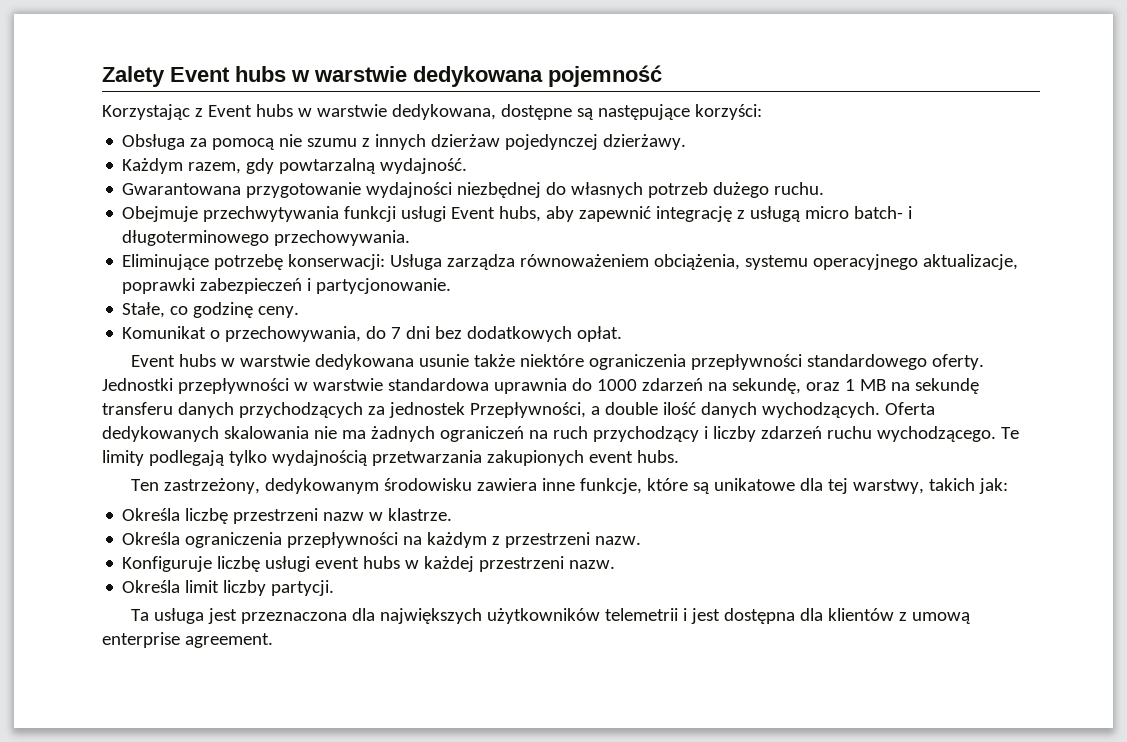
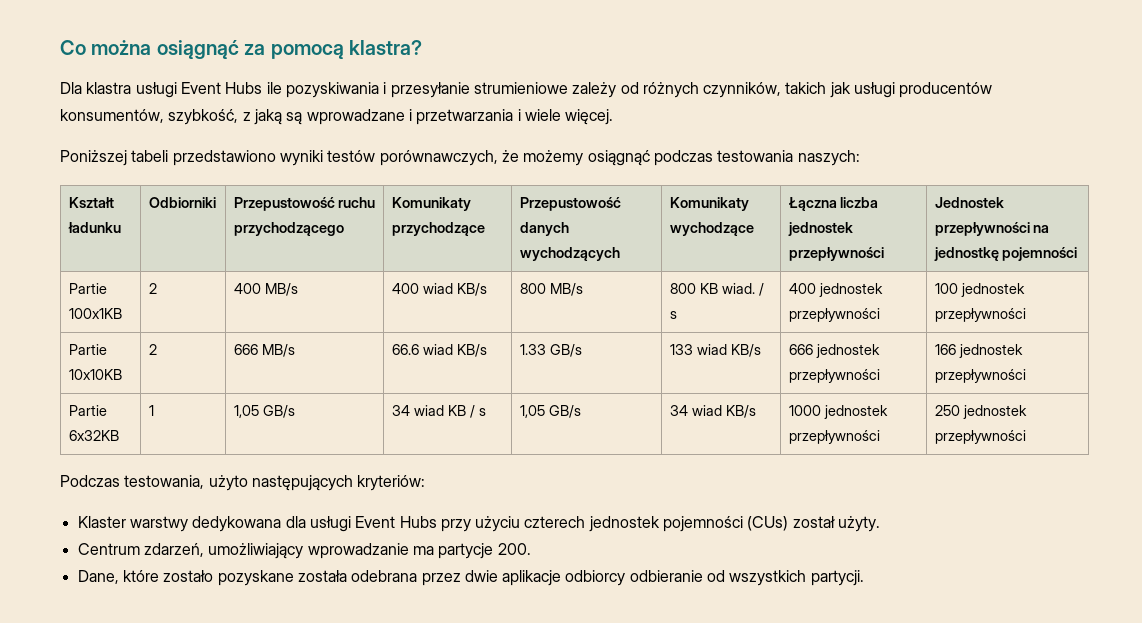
- Zalety Event hubs w warstwie dedykowana pojemność
- Korzystając z Event hubs w warstwie dedykowana, dostępne są następujące korzyści:
- Obsługa za pomocą nie szumu z innych dzierżaw pojedynczej dzierżawy.
- Każdym razem, gdy powtarzalną wydajność.
- Gwarantowana przygotowanie wydajności niezbędnej do własnych potrzeb dużego ruchu.
- Obejmuje przechwytywania funkcji usługi Event hubs, aby zapewnić integrację z usługą micro batch- i długoterminowego przechowywania.
- Eliminujące potrzebę konserwacji: Usługa zarządza równoważeniem obciążenia, systemu operacyjnego aktualizacje, poprawki zabezpieczeń i partycjonowanie.
- Stałe, co godzinę ceny.
- Komunikat o przechowywania, do 7 dni bez dodatkowych opłat.
- Event hubs w warstwie dedykowana usunie także niektóre ograniczenia przepływności standardowego oferty. Jednostki przepływności w warstwie standardowa uprawnia do 1000 zdarzeń na sekundę, oraz 1 MB na sekundę transferu danych przychodzących za jednostek Przepływności, a double ilość danych wychodzących. Oferta dedykowanych skalowania nie ma żadnych ograniczeń na ruch przychodzący i liczby zdarzeń ruchu wychodzącego. Te limity podlegają tylko wydajnością przetwarzania zakupionych event hubs.
- Ten zastrzeżony, dedykowanym środowisku zawiera inne funkcje, które są unikatowe dla tej warstwy, takich jak:
- Określa liczbę przestrzeni nazw w klastrze.
- Określa ograniczenia przepływności na każdym z przestrzeni nazw.
- Konfiguruje liczbę usługi event hubs w każdej przestrzeni nazw.
- Określa limit liczby partycji.
- Ta usługa jest przeznaczona dla największych użytkowników telemetrii i jest dostępna dla klientów z umową enterprise agreement.
+ Co można osiągnąć za pomocą klastra?
+ Dla klastra usługi Event Hubs ile pozyskiwania i przesyłanie strumieniowe zależy od różnych czynników, takich jak usługi producentów konsumentów, szybkość, z jaką są wprowadzane i przetwarzania i wiele więcej.
+ Poniższej tabeli przedstawiono wyniki testów porównawczych, że możemy osiągnąć podczas testowania naszych:
+ Kształt ładunku | Odbiorniki | Przepustowość ruchu przychodzącego | Komunikaty przychodzące | Przepustowość danych wychodzących | Komunikaty wychodzące | Łączna liczba jednostek przepływności | Jednostek przepływności na jednostkę pojemności
+ Partie 100x1KB | 2 | 400 MB/s | 400 wiad KB/s | 800 MB/s | 800 KB wiad. / s | 400 jednostek przepływności | 100 jednostek przepływności
+ Partie 10x10KB | 2 | 666 MB/s | 66.6 wiad KB/s | 1.33 GB/s | 133 wiad KB/s | 666 jednostek przepływności | 166 jednostek przepływności
+ Partie 6x32KB | 1 | 1,05 GB/s | 34 wiad KB / s | 1,05 GB/s | 34 wiad KB/s | 1000 jednostek przepływności | 250 jednostek przepływności
+ Podczas testowania, użyto następujących kryteriów:
+ Klaster warstwy dedykowana dla usługi Event Hubs przy użyciu czterech jednostek pojemności (CUs) został użyty.
+ Centrum zdarzeń, umożliwiający wprowadzanie ma partycje 200.
+ Dane, które zostało pozyskane została odebrana przez dwie aplikacje odbiorcy odbieranie od wszystkich partycji.

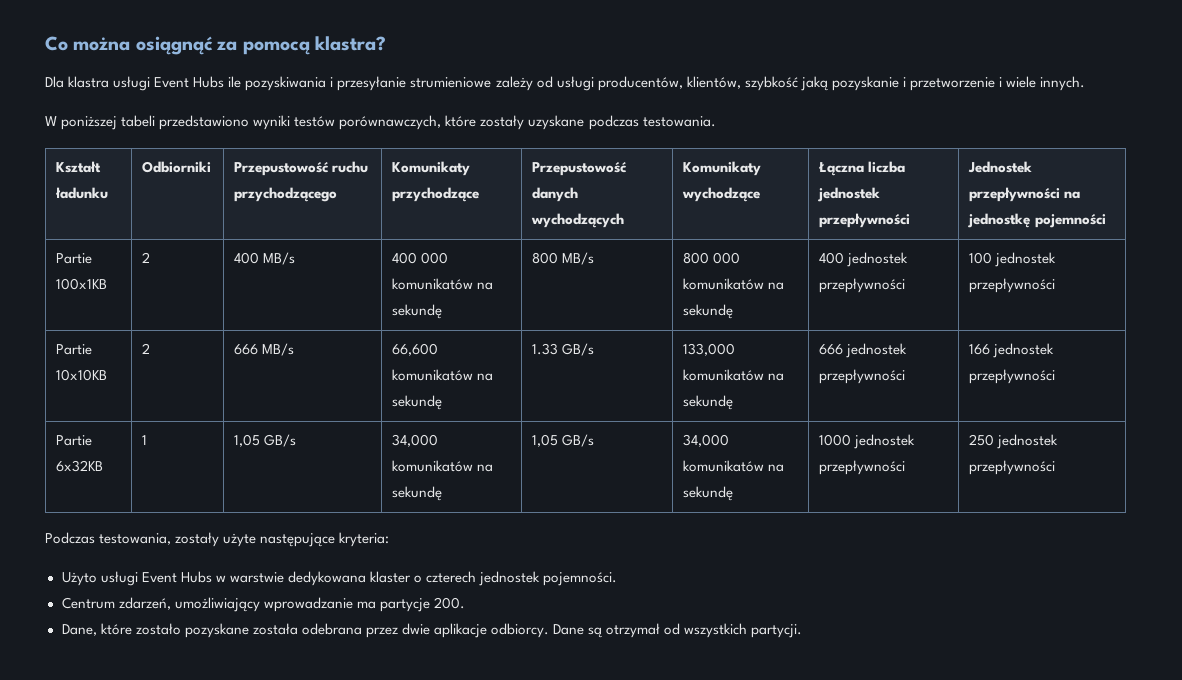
- Dla klastra usługi Event Hubs ile pozyskiwania i przesyłanie strumieniowe zależy od różnych czynników, takich jak usługi producentów konsumentów, szybkość, z jaką są wprowadzane i przetwarzania i wiele więcej.
- Poniższej tabeli przedstawiono wyniki testów porównawczych, że możemy osiągnąć podczas testowania naszych:
+ Dla klastra usługi Event Hubs ile pozyskiwania i przesyłanie strumieniowe zależy od usługi producentów, klientów, szybkość jaką pozyskanie i przetworzenie i wiele innych.
+ W poniższej tabeli przedstawiono wyniki testów porównawczych, które zostały uzyskane podczas testowania.
- Partie 100x1KB | 2 | 400 MB/s | 400 wiad KB/s | 800 MB/s | 800 KB wiad. / s | 400 jednostek przepływności | 100 jednostek przepływności
+ Partie 100x1KB | 2 | 400 MB/s | 400 000 komunikatów na sekundę | 800 MB/s | 800 000 komunikatów na sekundę | 400 jednostek przepływności | 100 jednostek przepływności
- Partie 10x10KB | 2 | 666 MB/s | 66.6 wiad KB/s | 1.33 GB/s | 133 wiad KB/s | 666 jednostek przepływności | 166 jednostek przepływności
+ Partie 10x10KB | 2 | 666 MB/s | 66,600 komunikatów na sekundę | 1.33 GB/s | 133,000 komunikatów na sekundę | 666 jednostek przepływności | 166 jednostek przepływności
- Partie 6x32KB | 1 | 1,05 GB/s | 34 wiad KB / s | 1,05 GB/s | 34 wiad KB/s | 1000 jednostek przepływności | 250 jednostek przepływności
+ Partie 6x32KB | 1 | 1,05 GB/s | 34,000 komunikatów na sekundę | 1,05 GB/s | 34,000 komunikatów na sekundę | 1000 jednostek przepływności | 250 jednostek przepływności
- Podczas testowania, użyto następujących kryteriów:
- Klaster warstwy dedykowana dla usługi Event Hubs przy użyciu czterech jednostek pojemności (CUs) został użyty.
+ Podczas testowania, zostały użyte następujące kryteria:
+ Użyto usługi Event Hubs w warstwie dedykowana klaster o czterech jednostek pojemności.
- Dane, które zostało pozyskane została odebrana przez dwie aplikacje odbiorcy odbieranie od wszystkich partycji.
+ Dane, które zostało pozyskane została odebrana przez dwie aplikacje odbiorcy. Dane są otrzymał od wszystkich partycji.

